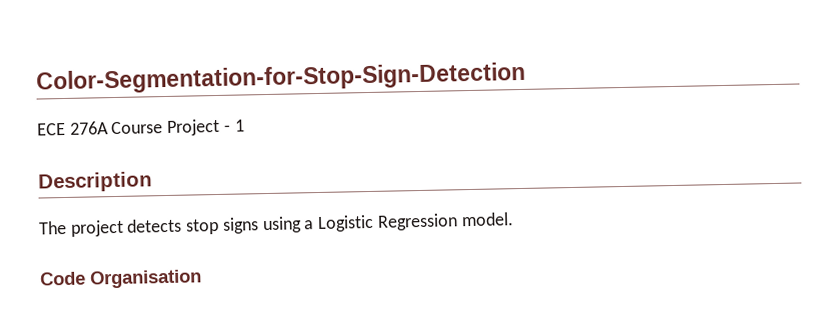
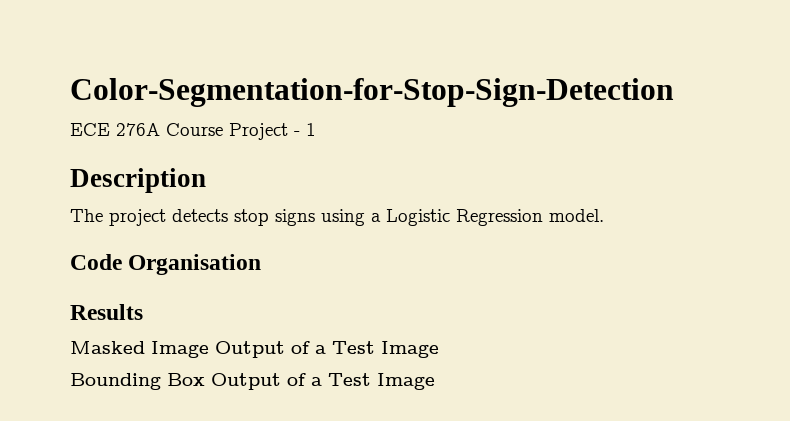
+ Results
+ Masked Image Output of a Test Image
+ Bounding Box Output of a Test Image

